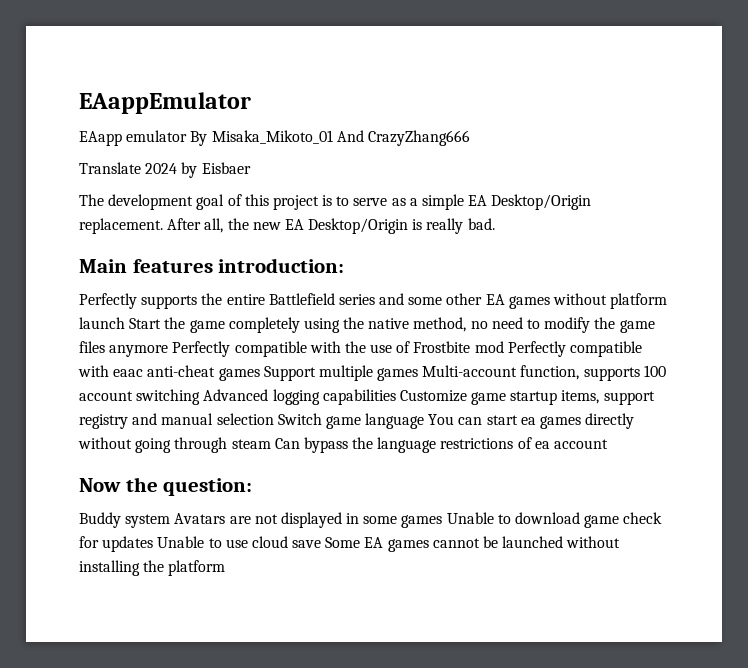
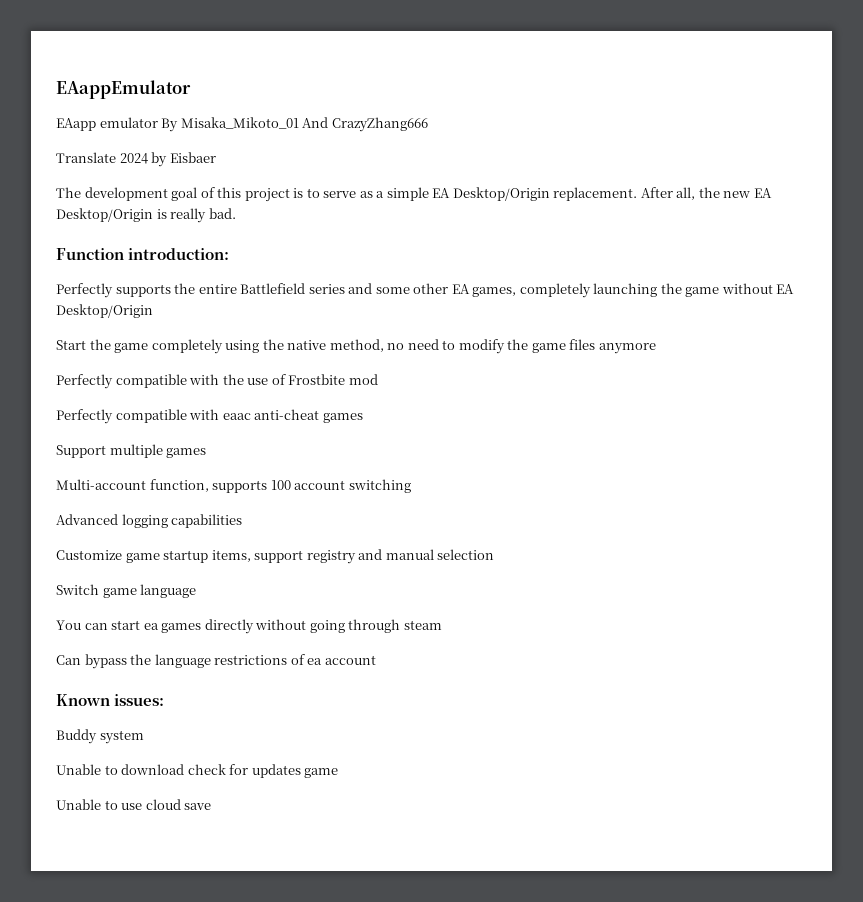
- Main features introduction:
+ Function introduction:
- Perfectly supports the entire Battlefield series and some other EA games without platform launch Start the game completely using the native method, no need to modify the game files anymore Perfectly compatible with the use of Frostbite mod Perfectly compatible with eaac anti-cheat games Support multiple games Multi-account function, supports 100 account switching Advanced logging capabilities Customize game startup items, support registry and manual selection Switch game language You can start ea games directly without going through steam Can bypass the language restrictions of ea account
+ Perfectly supports the entire Battlefield series and some other EA games, completely launching the game without EA Desktop/Origin
+ Start the game completely using the native method, no need to modify the game files anymore
+ Perfectly compatible with the use of Frostbite mod
+ Perfectly compatible with eaac anti-cheat games
+ Support multiple games
+ Multi-account function, supports 100 account switching
+ Advanced logging capabilities
+ Customize game startup items, support registry and manual selection
+ Switch game language
+ You can start ea games directly without going through steam
+ Can bypass the language restrictions of ea account
- Now the question:
+ Known issues:
- Buddy system Avatars are not displayed in some games Unable to download game check for updates Unable to use cloud save Some EA games cannot be launched without installing the platform
+ Buddy system
+ Unable to download check for updates game
+ Unable to use cloud save

